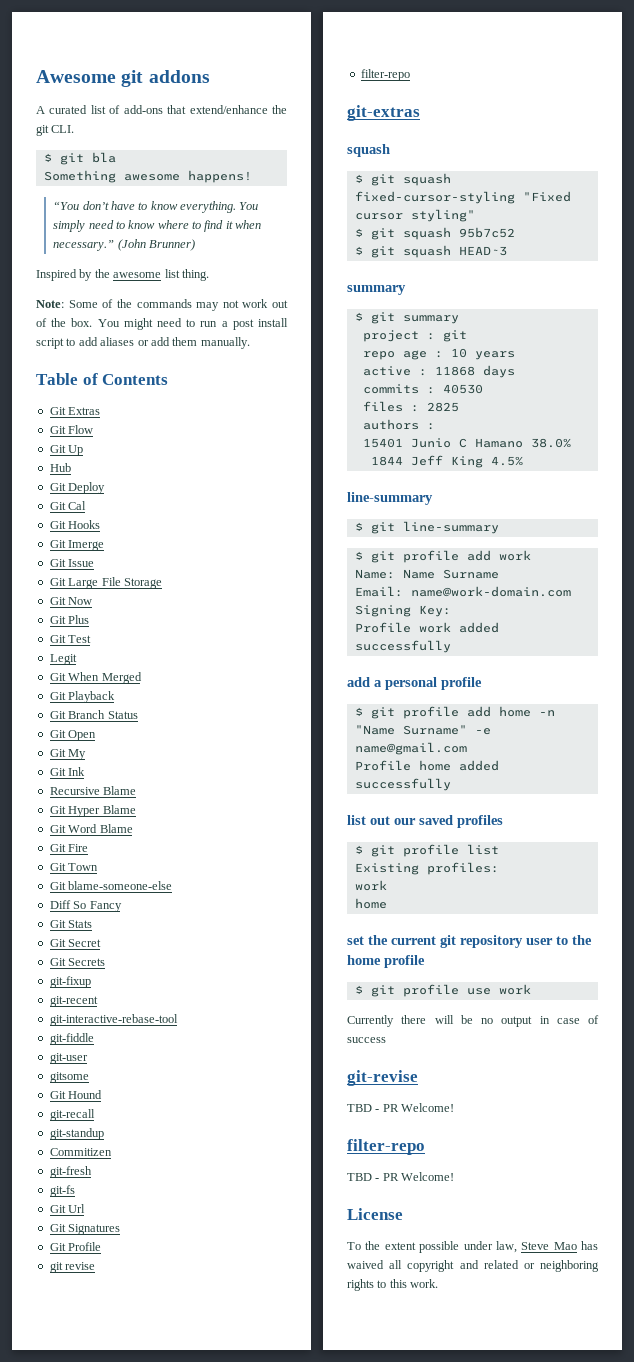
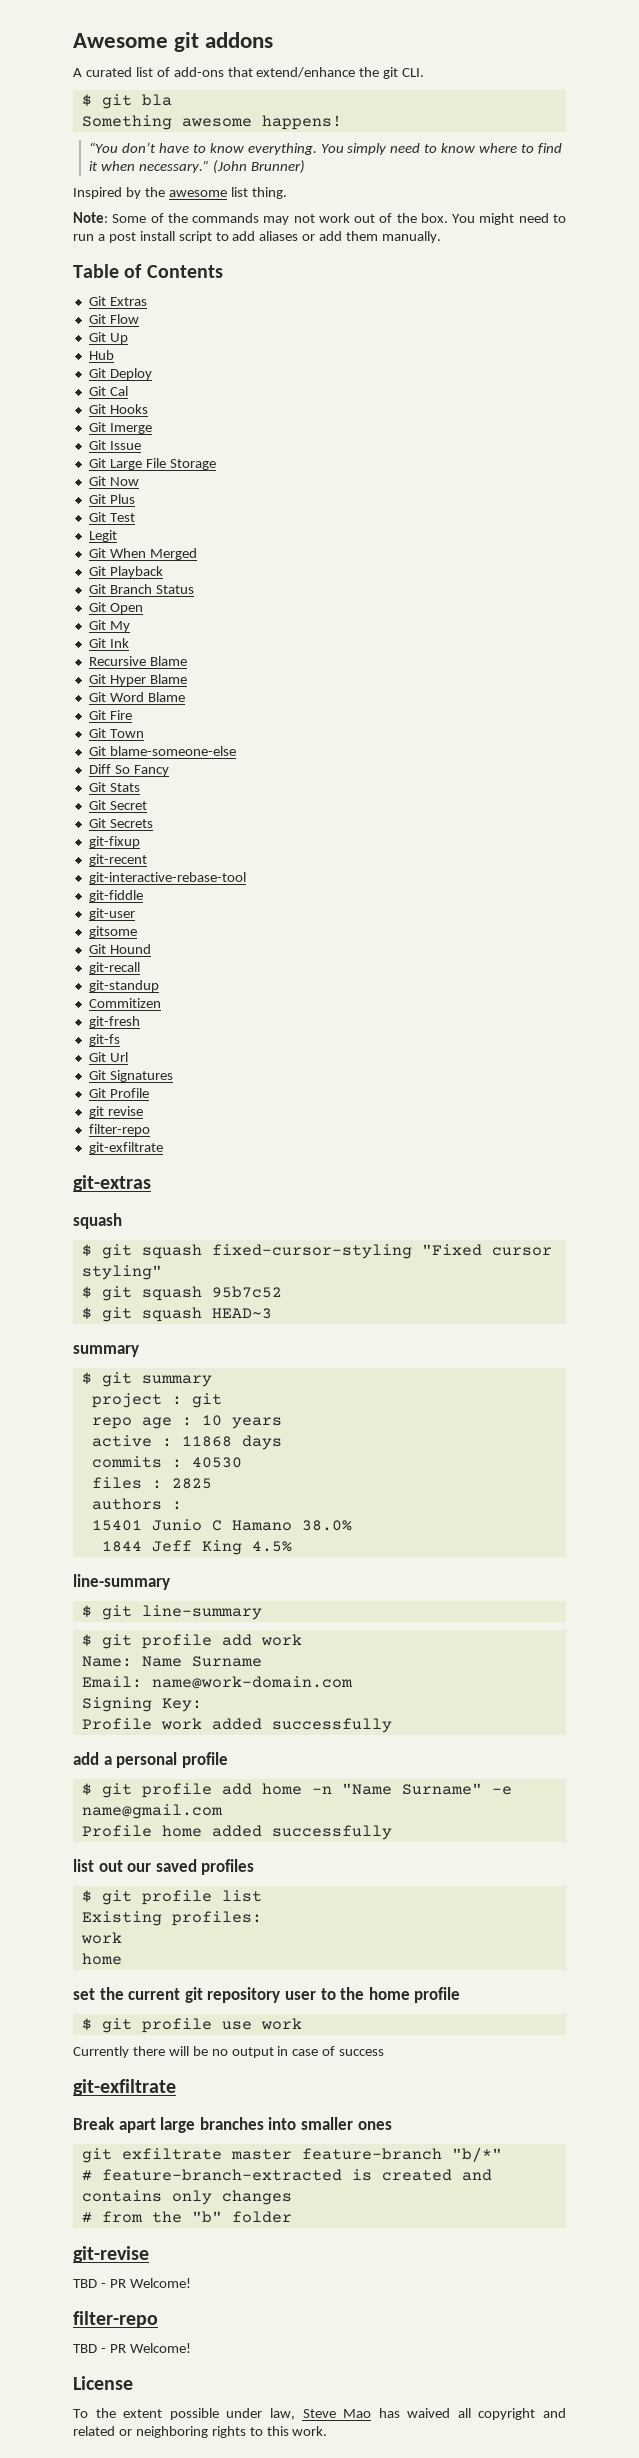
  git revise
  filter-repo
+ git-exfiltrate
  Currently there will be no output in case of success
+ git-exfiltrate
+ Break apart large branches into smaller ones
+ git exfiltrate master feature-branch "b/*"
+ # feature-branch-extracted is created and contains only changes
+ # from the "b" folder

